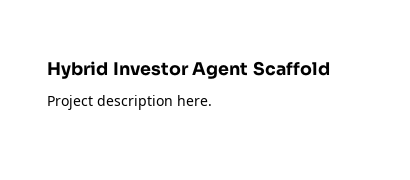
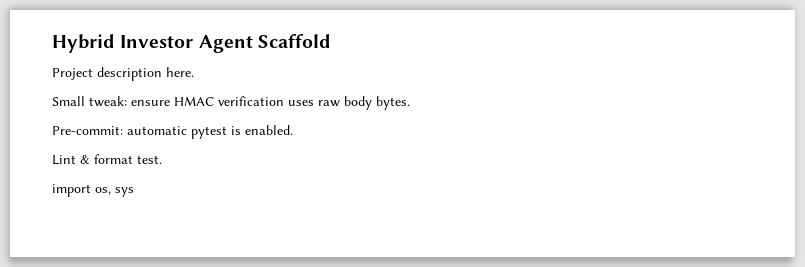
+ Small tweak: ensure HMAC verification uses raw body bytes.
+ Pre-commit: automatic pytest is enabled.
+ Lint & format test.
+ import os, sys

